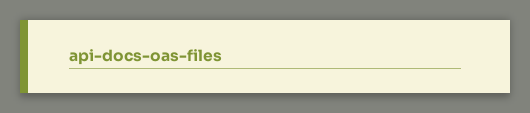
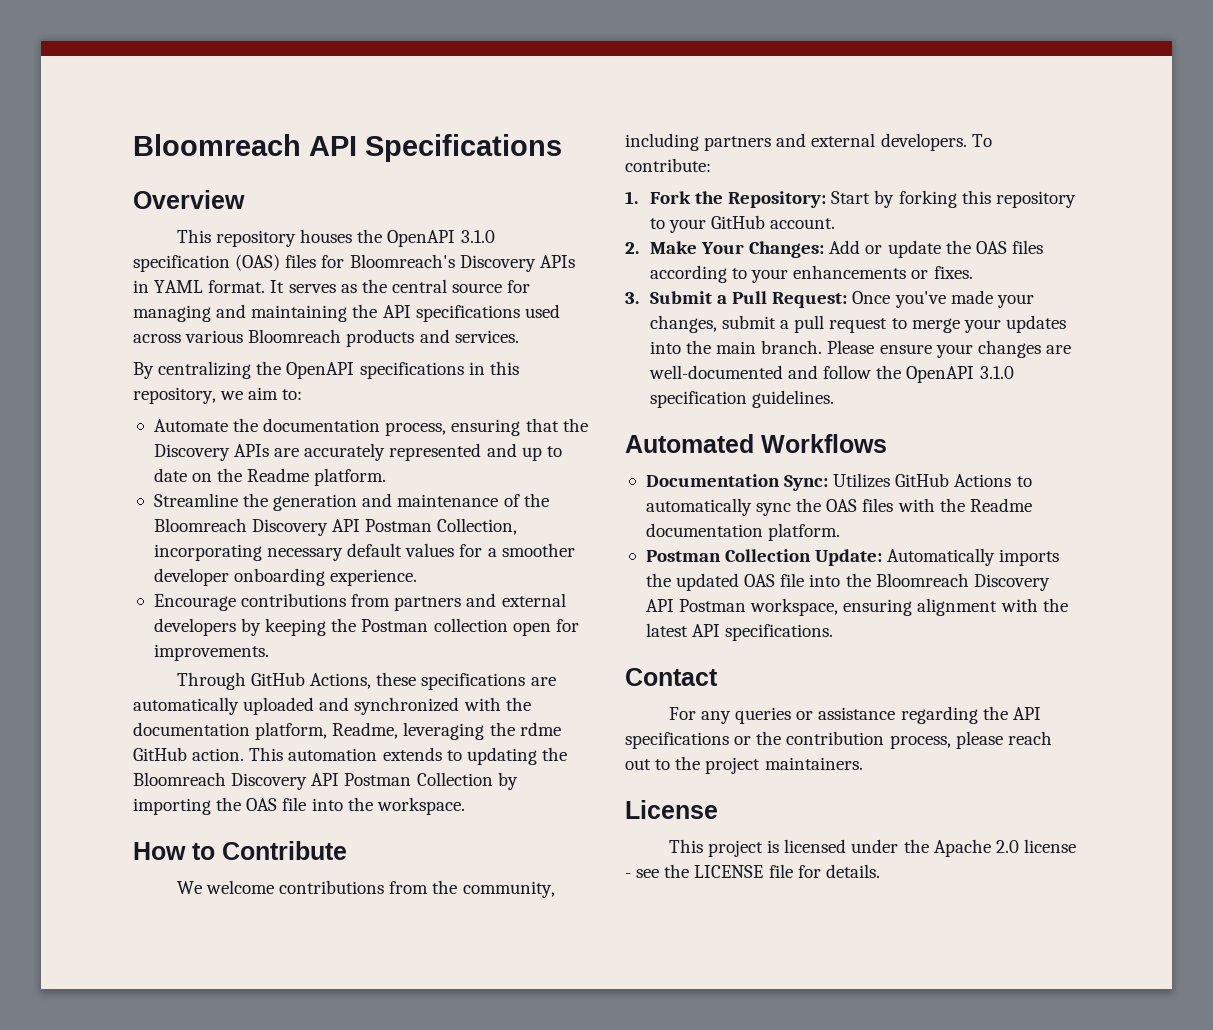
- api-docs-oas-files
+ Bloomreach API Specifications
+ Overview
+ This repository houses the OpenAPI 3.1.0 specification (OAS) files for Bloomreach's Discovery APIs in YAML format. It serves as the central source for managing and maintaining the API specifications used across various Bloomreach products and services.
+ By centralizing the OpenAPI specifications in this repository, we aim to:
+ Automate the documentation process, ensuring that the Discovery APIs are accurately represented and up to date on the Readme platform.
+ Streamline the generation and maintenance of the Bloomreach Discovery API Postman Collection, incorporating necessary default values for a smoother developer onboarding experience.
+ Encourage contributions from partners and external developers by keeping the Postman collection open for improvements.
+ Through GitHub Actions, these specifications are automatically uploaded and synchronized with the documentation platform, Readme, leveraging the rdme GitHub action. This automation extends to updating the Bloomreach Discovery API Postman Collection by importing the OAS file into the workspace.
+ How to Contribute
+ We welcome contributions from the community, including partners and external developers. To contribute:
+ 1. Fork the Repository: Start by forking this repository to your GitHub account.
+ 2. Make Your Changes: Add or update the OAS files according to your enhancements or fixes.
+ 3. Submit a Pull Request: Once you've made your changes, submit a pull request to merge your updates into the main branch. Please ensure your changes are well-documented and follow the OpenAPI 3.1.0 specification guidelines.
+ Automated Workflows
+ Documentation Sync: Utilizes GitHub Actions to automatically sync the OAS files with the Readme documentation platform.
+ Postman Collection Update: Automatically imports the updated OAS file into the Bloomreach Discovery API Postman workspace, ensuring alignment with the latest API specifications.
+ Contact
+ For any queries or assistance regarding the API specifications or the contribution process, please reach out to the project maintainers.
+ License
+ This project is licensed under the Apache 2.0 license - see the LICENSE file for details.

